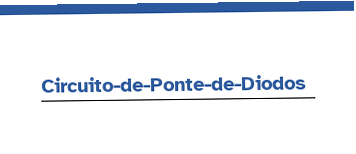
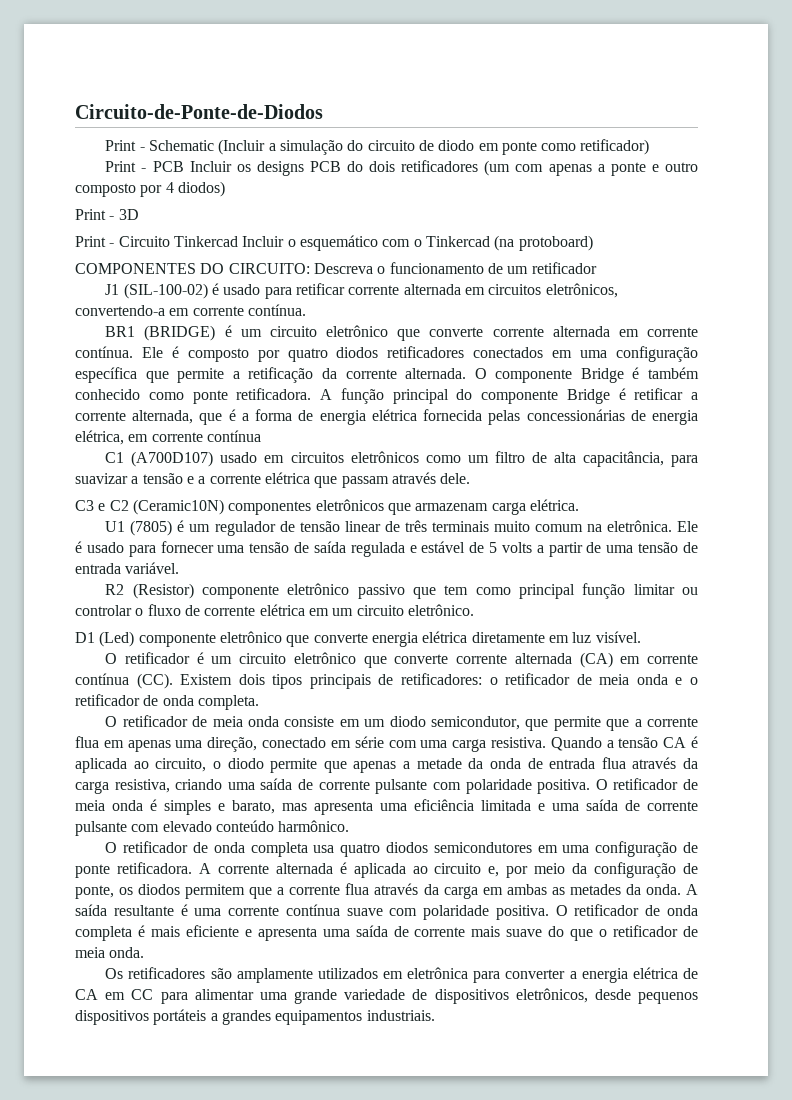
+ Print - Schematic (Incluir a simulação do circuito de diodo em ponte como retificador)
+ Print - PCB Incluir os designs PCB do dois retificadores (um com apenas a ponte e outro composto por 4 diodos)
+ Print - 3D
+ Print - Circuito Tinkercad Incluir o esquemático com o Tinkercad (na protoboard)
+ COMPONENTES DO CIRCUITO: Descreva o funcionamento de um retificador
+ J1 (SIL-100-02) é usado para retificar corrente alternada em circuitos eletrônicos, convertendo-a em corrente contínua.
+ BR1 (BRIDGE) é um circuito eletrônico que converte corrente alternada em corrente contínua. Ele é composto por quatro diodos retificadores conectados em uma configuração específica que permite a retificação da corrente alternada. O componente Bridge é também conhecido como ponte retificadora. A função principal do componente Bridge é retificar a corrente alternada, que é a forma de energia elétrica fornecida pelas concessionárias de energia elétrica, em corrente contínua
+ C1 (A700D107) usado em circuitos eletrônicos como um filtro de alta capacitância, para suavizar a tensão e a corrente elétrica que passam através dele.
+ C3 e C2 (Ceramic10N) componentes eletrônicos que armazenam carga elétrica.
+ U1 (7805) é um regulador de tensão linear de três terminais muito comum na eletrônica. Ele é usado para fornecer uma tensão de saída regulada e estável de 5 volts a partir de uma tensão de entrada variável.
+ R2 (Resistor) componente eletrônico passivo que tem como principal função limitar ou controlar o fluxo de corrente elétrica em um circuito eletrônico.
+ D1 (Led) componente eletrônico que converte energia elétrica diretamente em luz visível.
+ O retificador é um circuito eletrônico que converte corrente alternada (CA) em corrente contínua (CC). Existem dois tipos principais de retificadores: o retificador de meia onda e o retificador de onda completa.
+ O retificador de meia onda consiste em um diodo semicondutor, que permite que a corrente flua em apenas uma direção, conectado em série com uma carga resistiva. Quando a tensão CA é aplicada ao circuito, o diodo permite que apenas a metade da onda de entrada flua através da carga resistiva, criando uma saída de corrente pulsante com polaridade positiva. O retificador de meia onda é simples e barato, mas apresenta uma eficiência limitada e uma saída de corrente pulsante com elevado conteúdo harmônico.
+ O retificador de onda completa usa quatro diodos semicondutores em uma configuração de ponte retificadora. A corrente alternada é aplicada ao circuito e, por meio da configuração de ponte, os diodos permitem que a corrente flua através da carga em ambas as metades da onda. A saída resultante é uma corrente contínua suave com polaridade positiva. O retificador de onda completa é mais eficiente e apresenta uma saída de corrente mais suave do que o retificador de meia onda.
+ Os retificadores são amplamente utilizados em eletrônica para converter a energia elétrica de CA em CC para alimentar uma grande variedade de dispositivos eletrônicos, desde pequenos dispositivos portáteis a grandes equipamentos industriais.

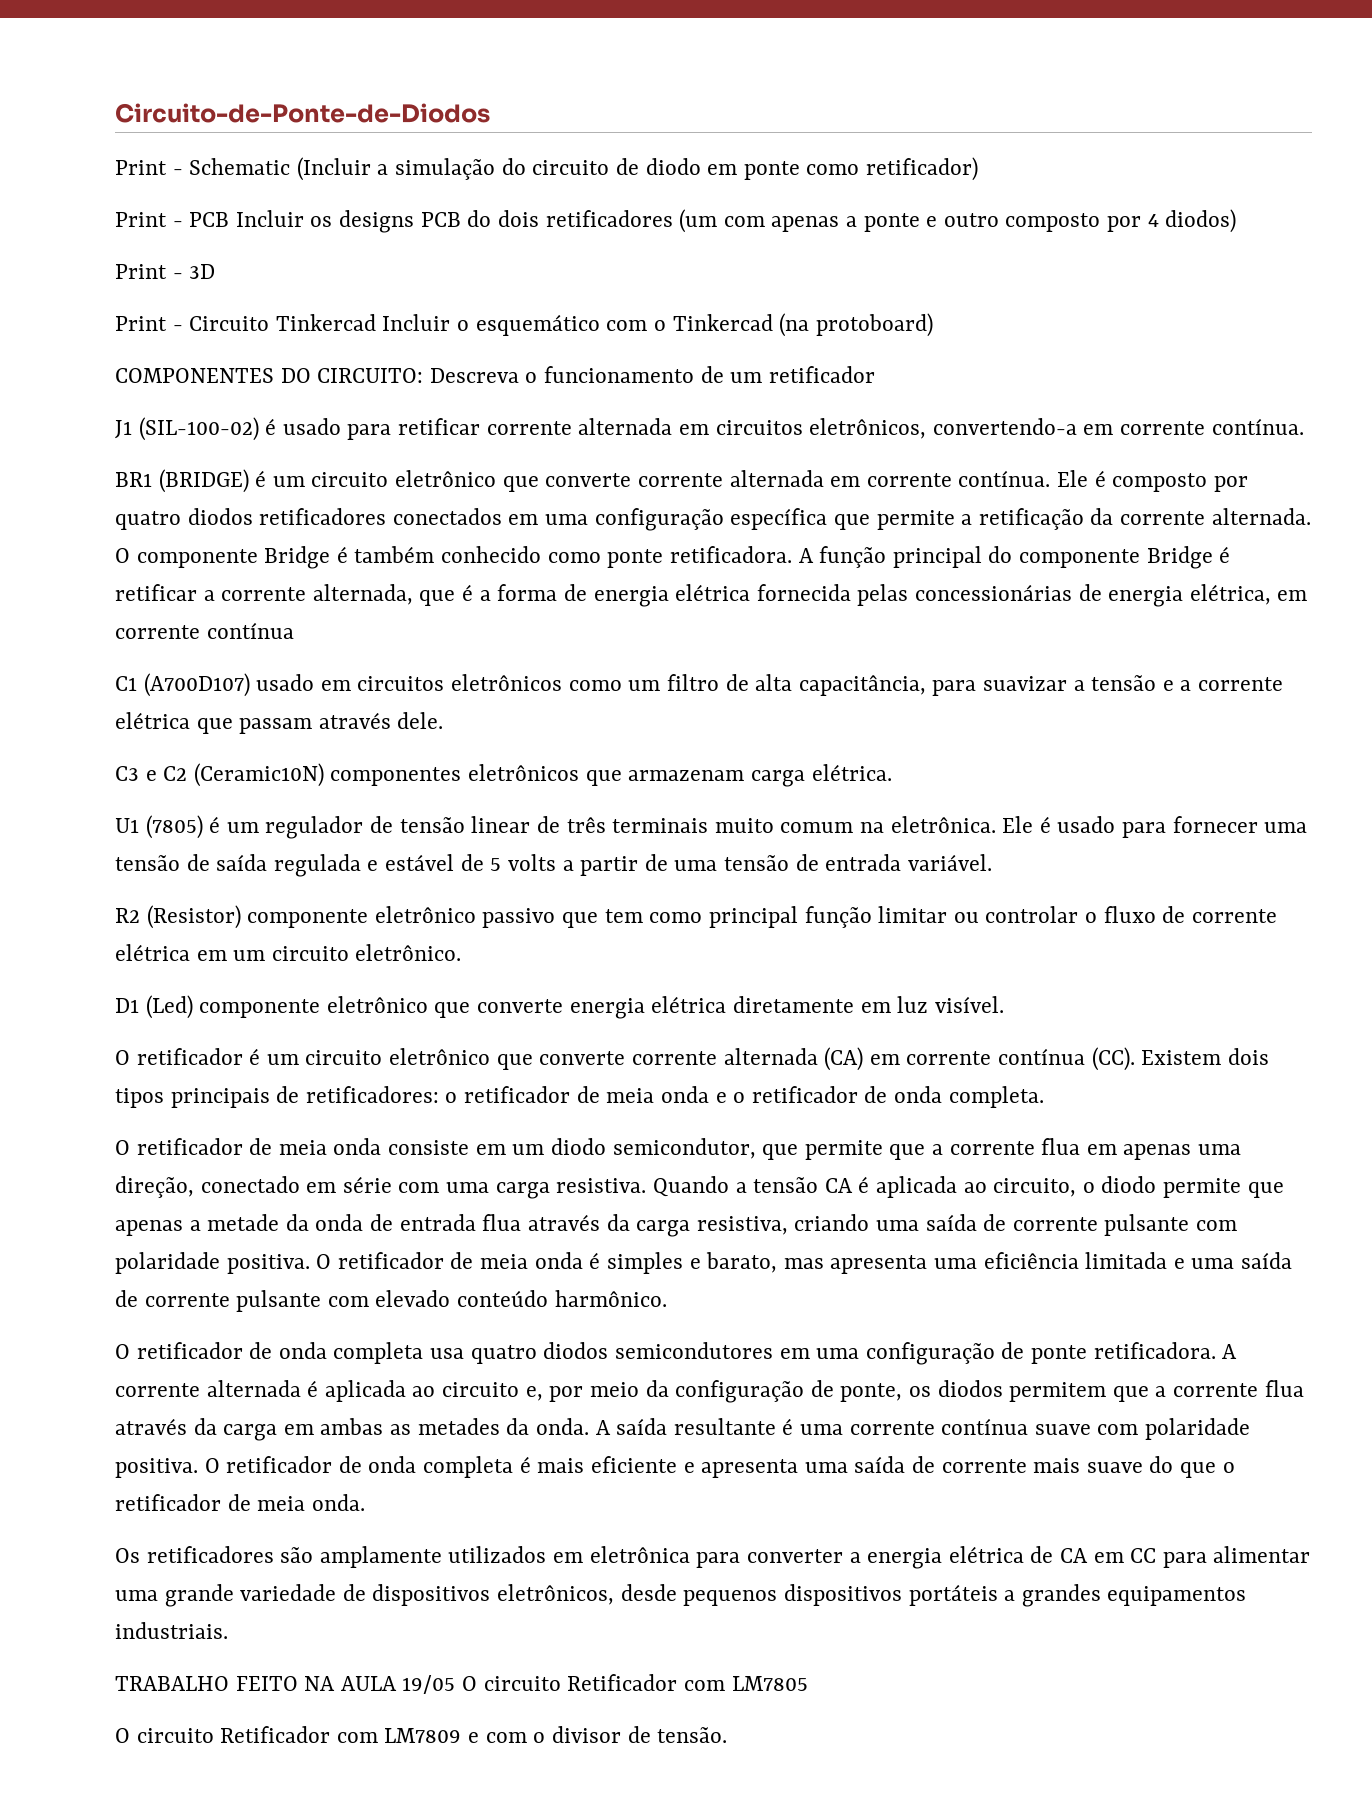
+ TRABALHO FEITO NA AULA 19/05 O circuito Retificador com LM7805
+ O circuito Retificador com LM7809 e com o divisor de tensão.

